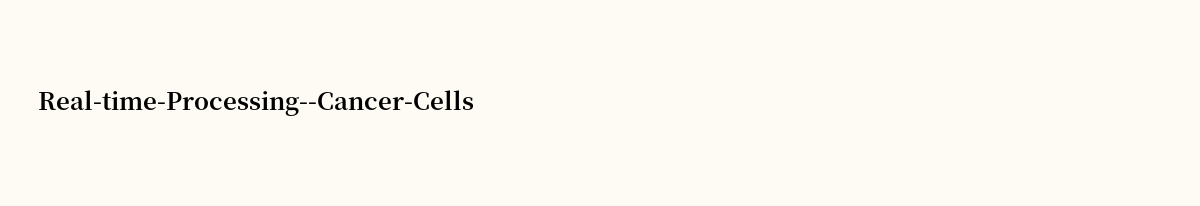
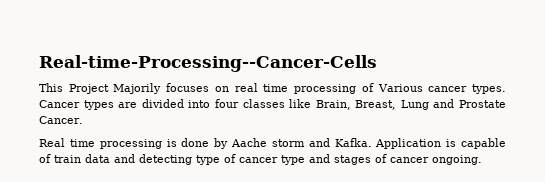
+ This Project Majorily focuses on real time processing of Various cancer types. Cancer types are divided into four classes like Brain, Breast, Lung and Prostate Cancer.
+ Real time processing is done by Aache storm and Kafka. Application is capable of train data and detecting type of cancer type and stages of cancer ongoing.

